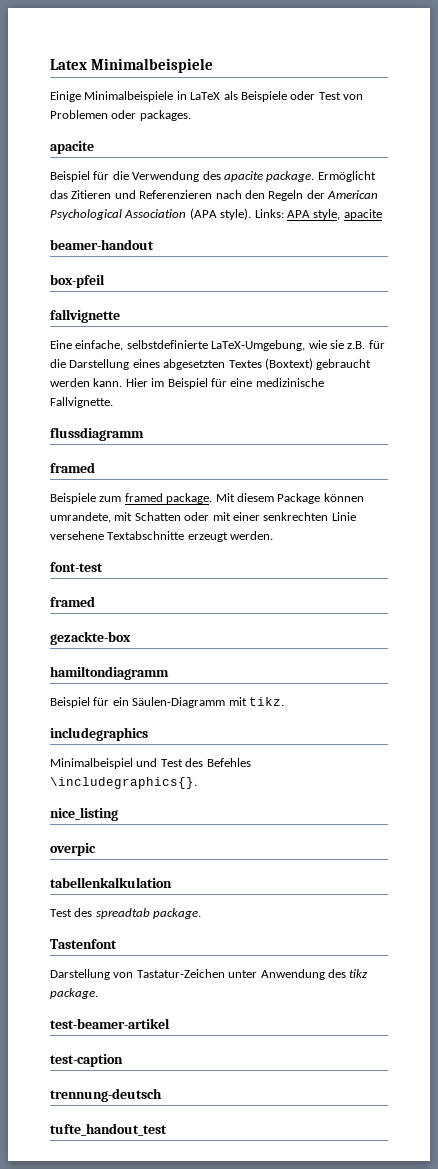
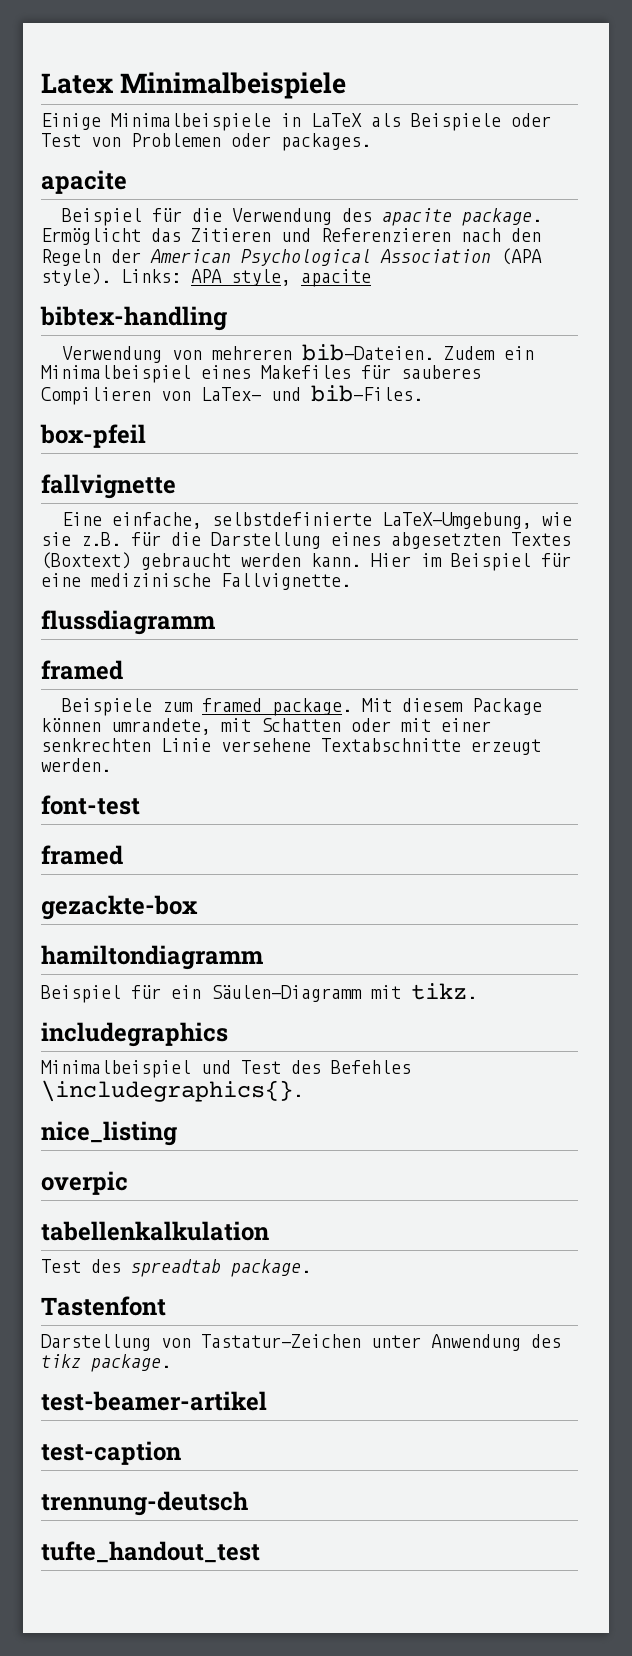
- beamer-handout
+ bibtex-handling
+ Verwendung von mehreren bib-Dateien. Zudem ein Minimalbeispiel eines Makefiles für sauberes Compilieren von LaTex- und bib-Files.

